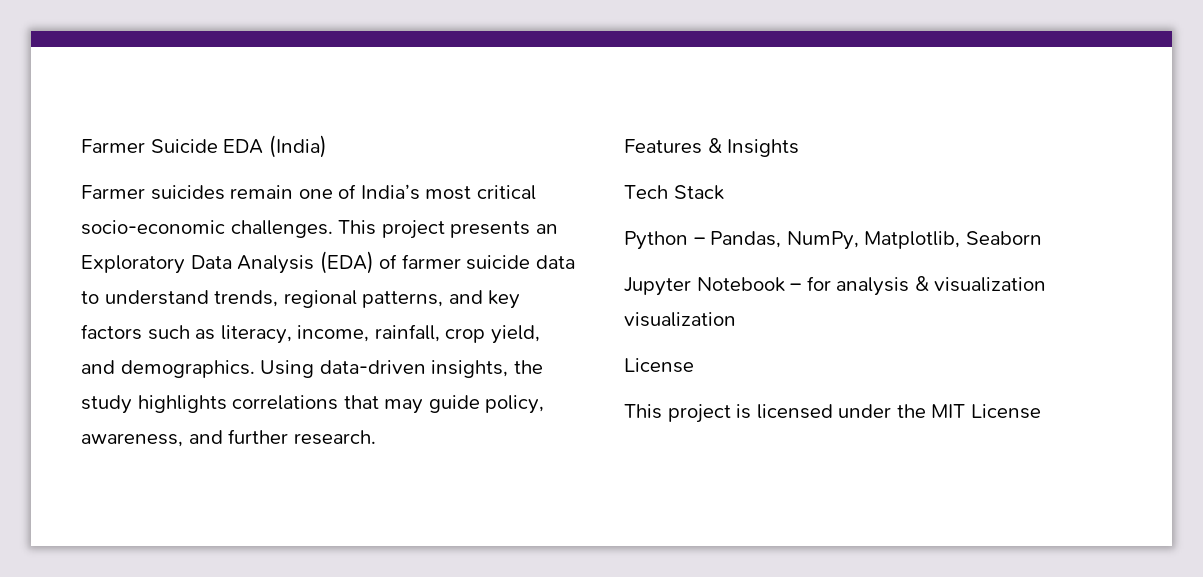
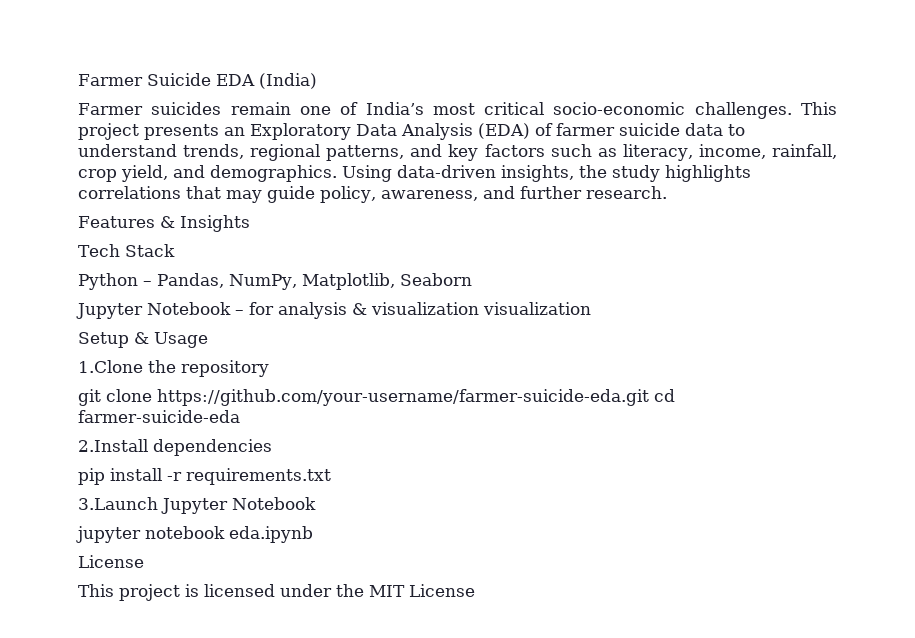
+ Setup & Usage
+ 1.Clone the repository
+ git clone https://github.com/your-username/farmer-suicide-eda.git cd farmer-suicide-eda
+ 2.Install dependencies
+ pip install -r requirements.txt
+ 3.Launch Jupyter Notebook
+ jupyter notebook eda.ipynb

